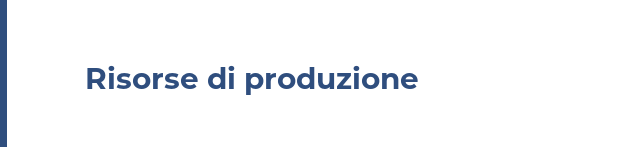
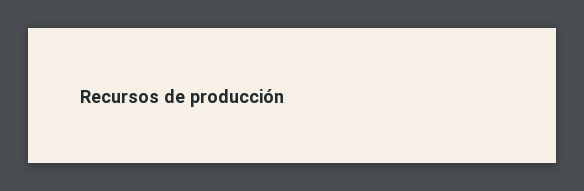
- Risorse di produzione
+ Recursos de producción

